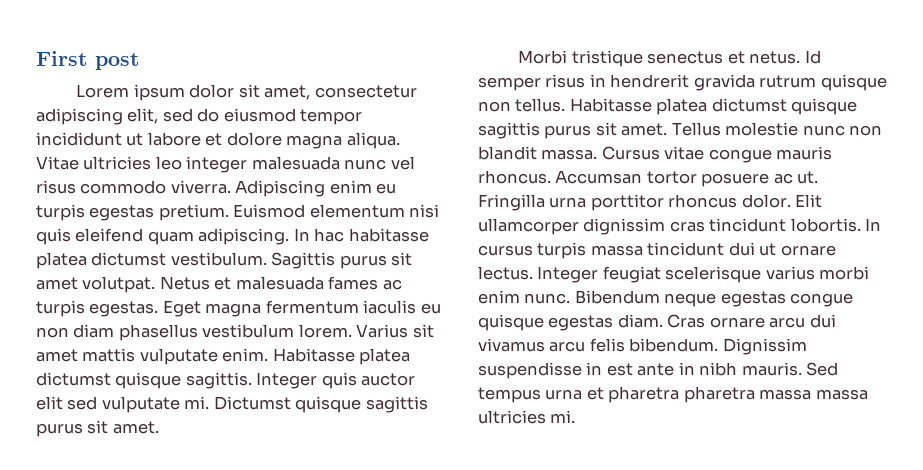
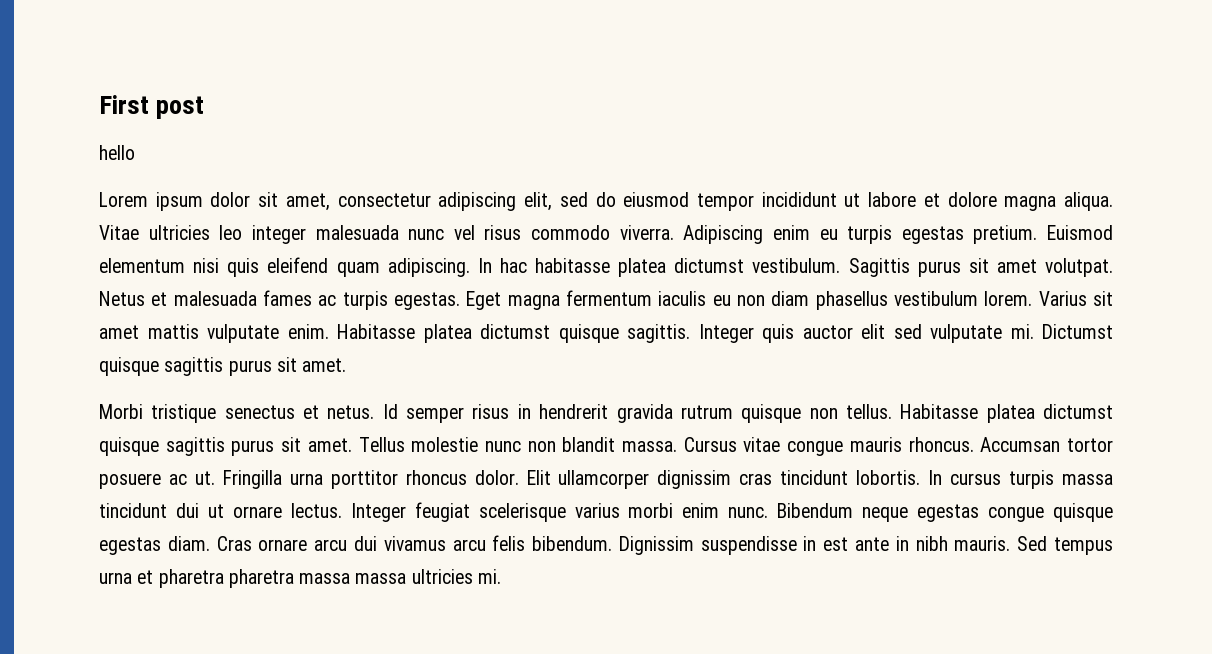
+ hello

